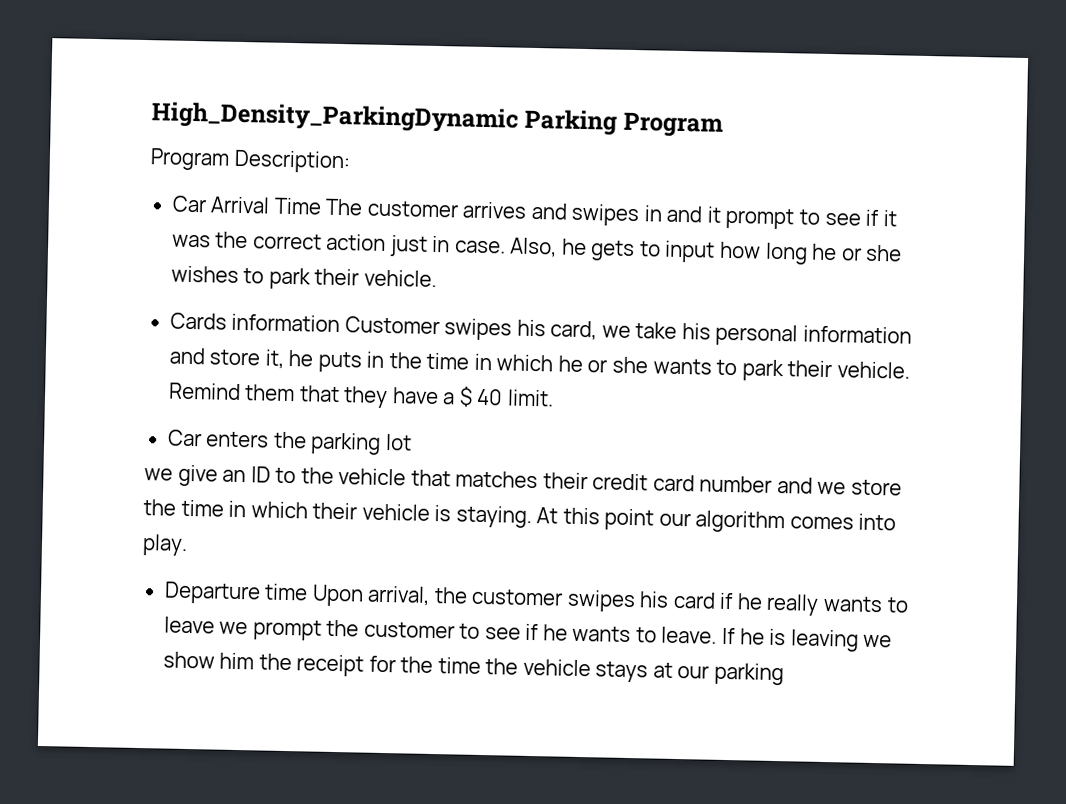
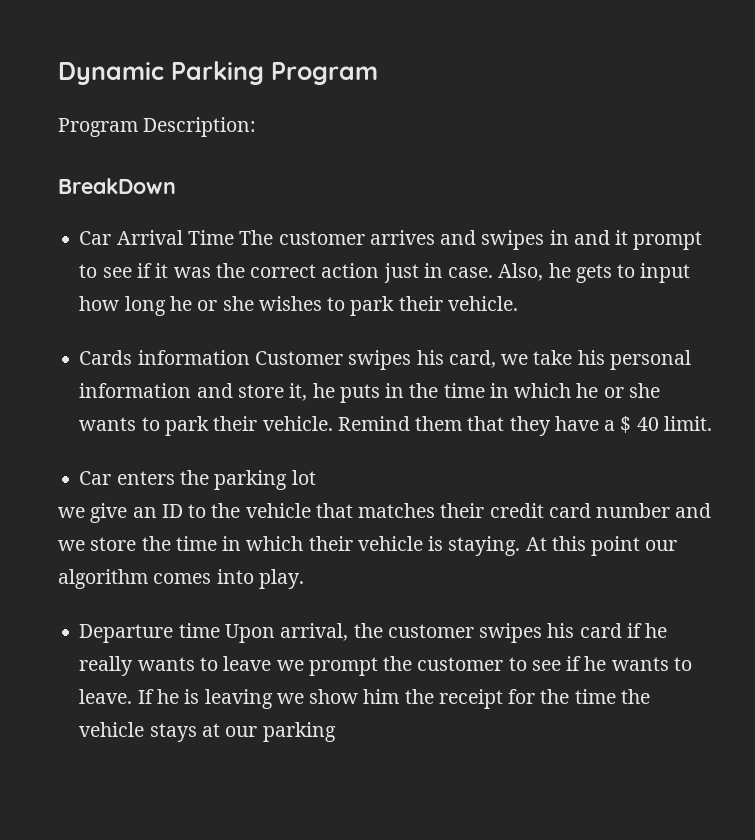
- High_Density_ParkingDynamic Parking Program
+ Dynamic Parking Program
+ BreakDown

